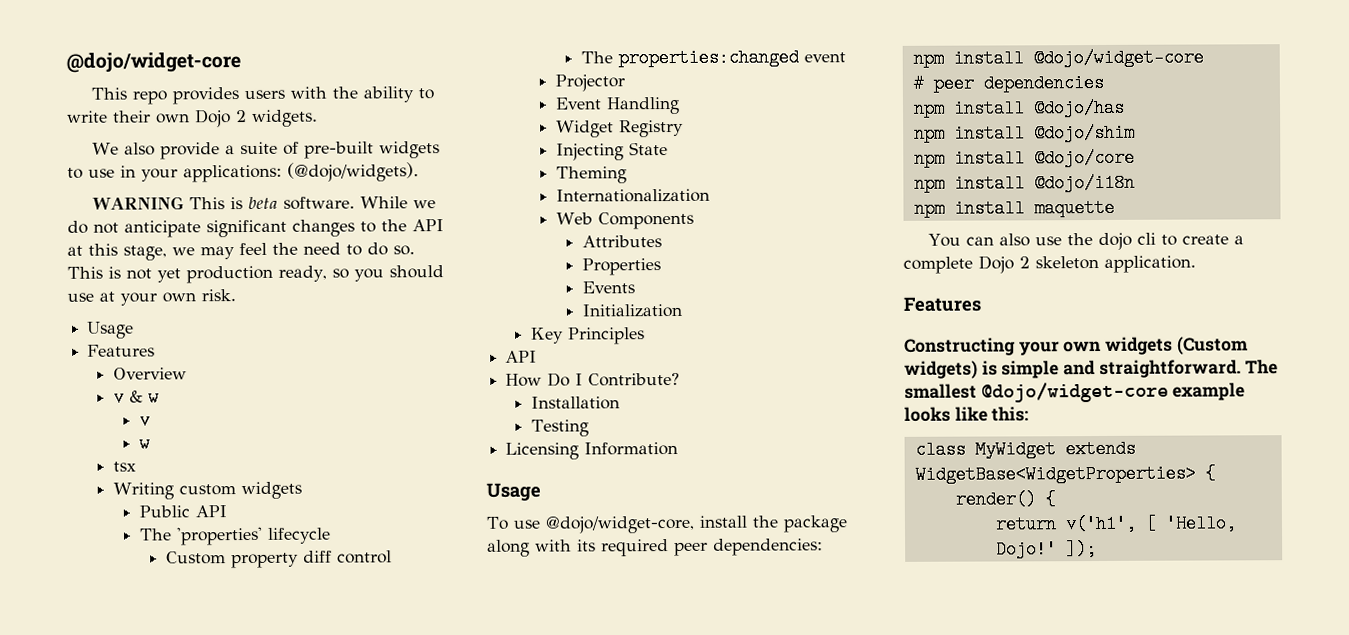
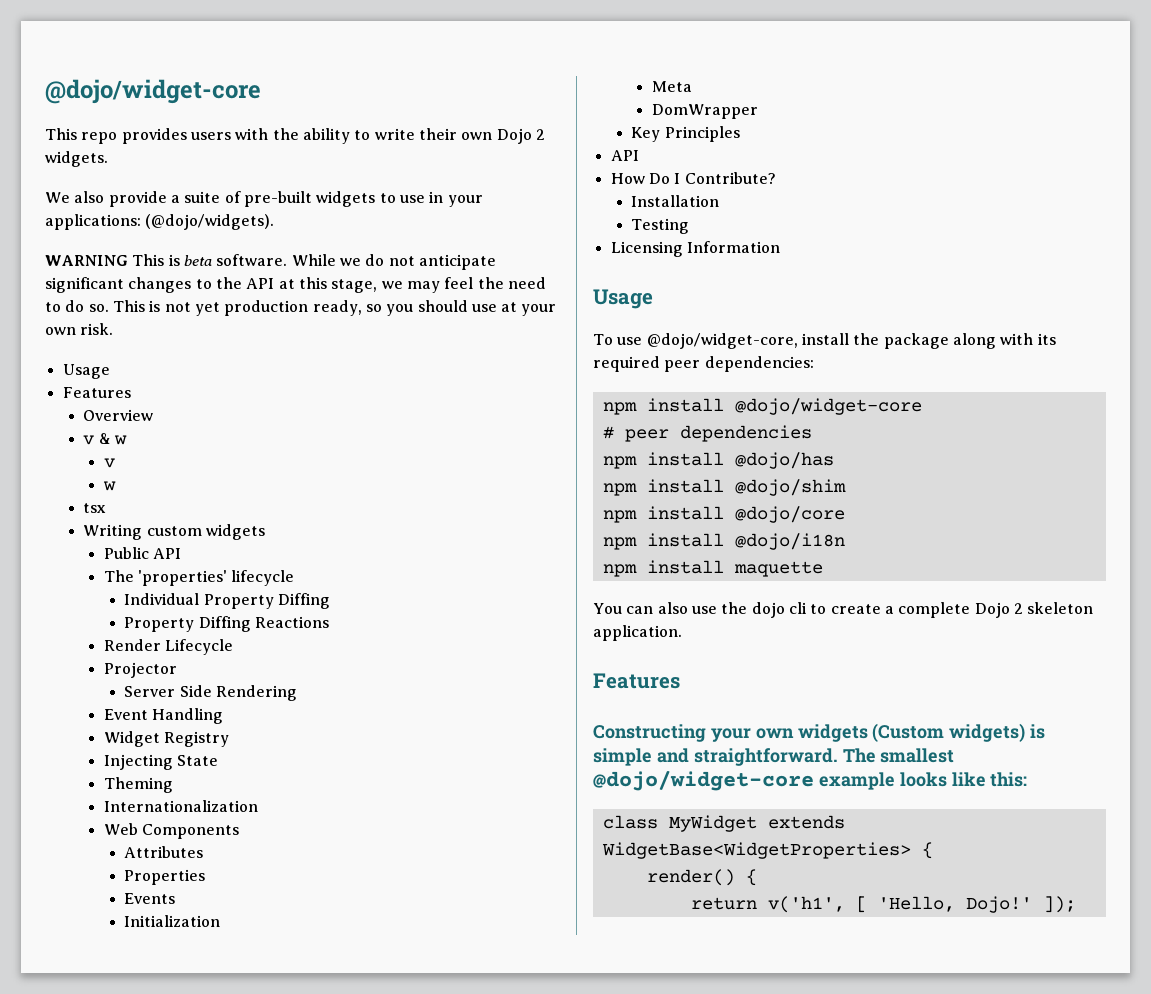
- Custom property diff control
- The properties:changed event
+ Individual Property Diffing
+ Property Diffing Reactions
+ Render Lifecycle
  Projector
+ Server Side Rendering
+ Meta
+ DomWrapper

